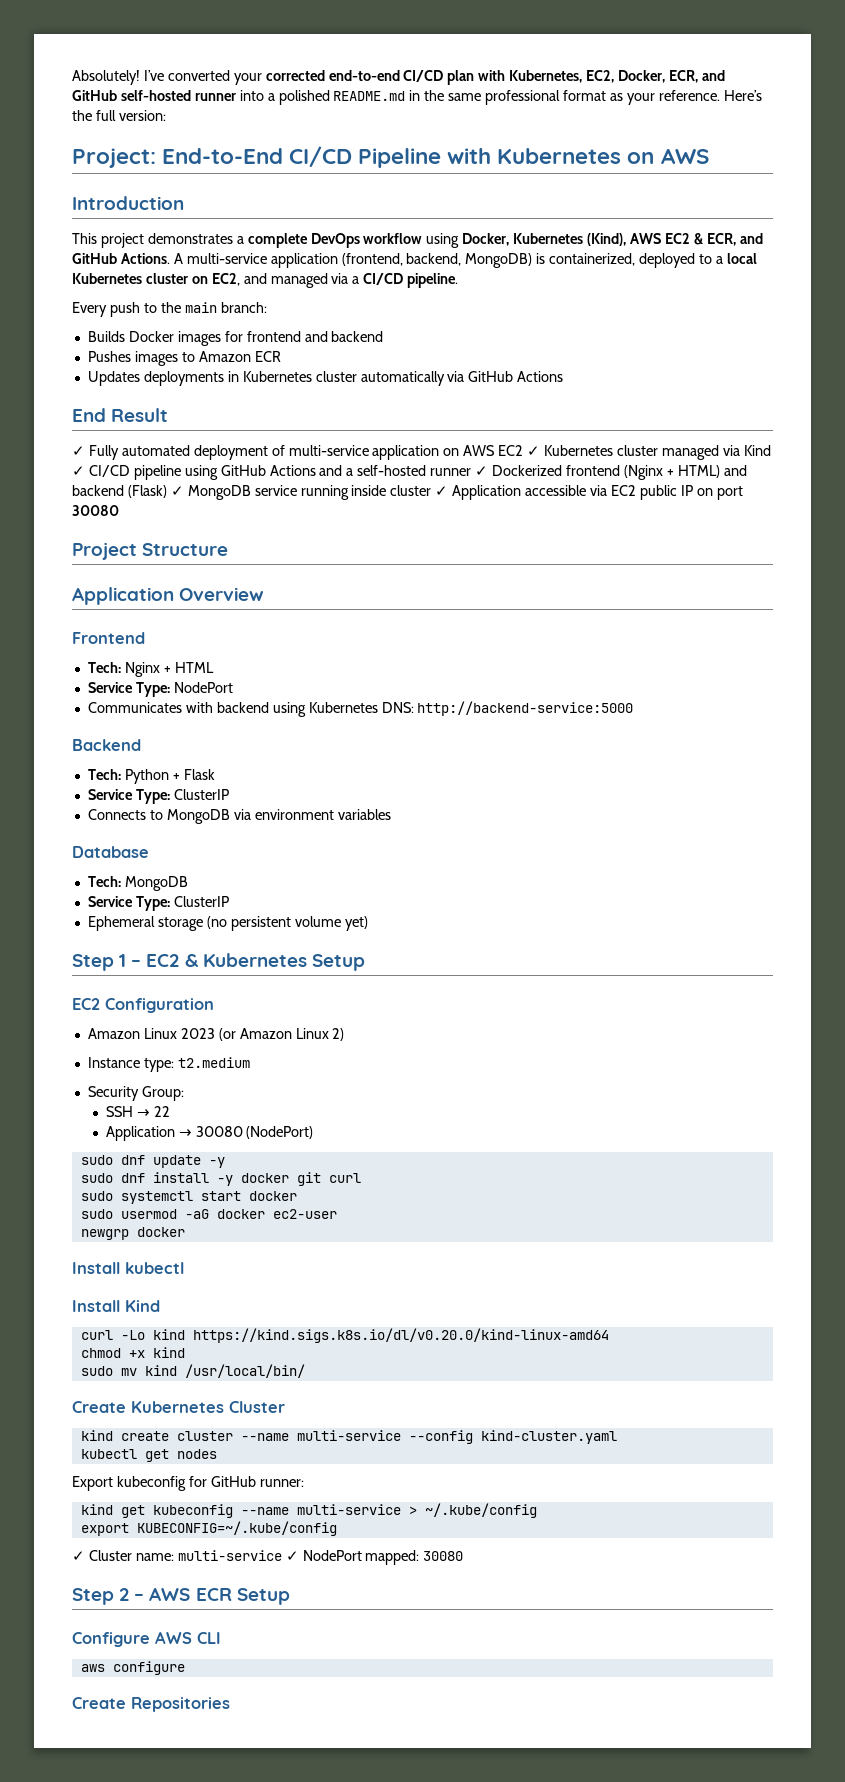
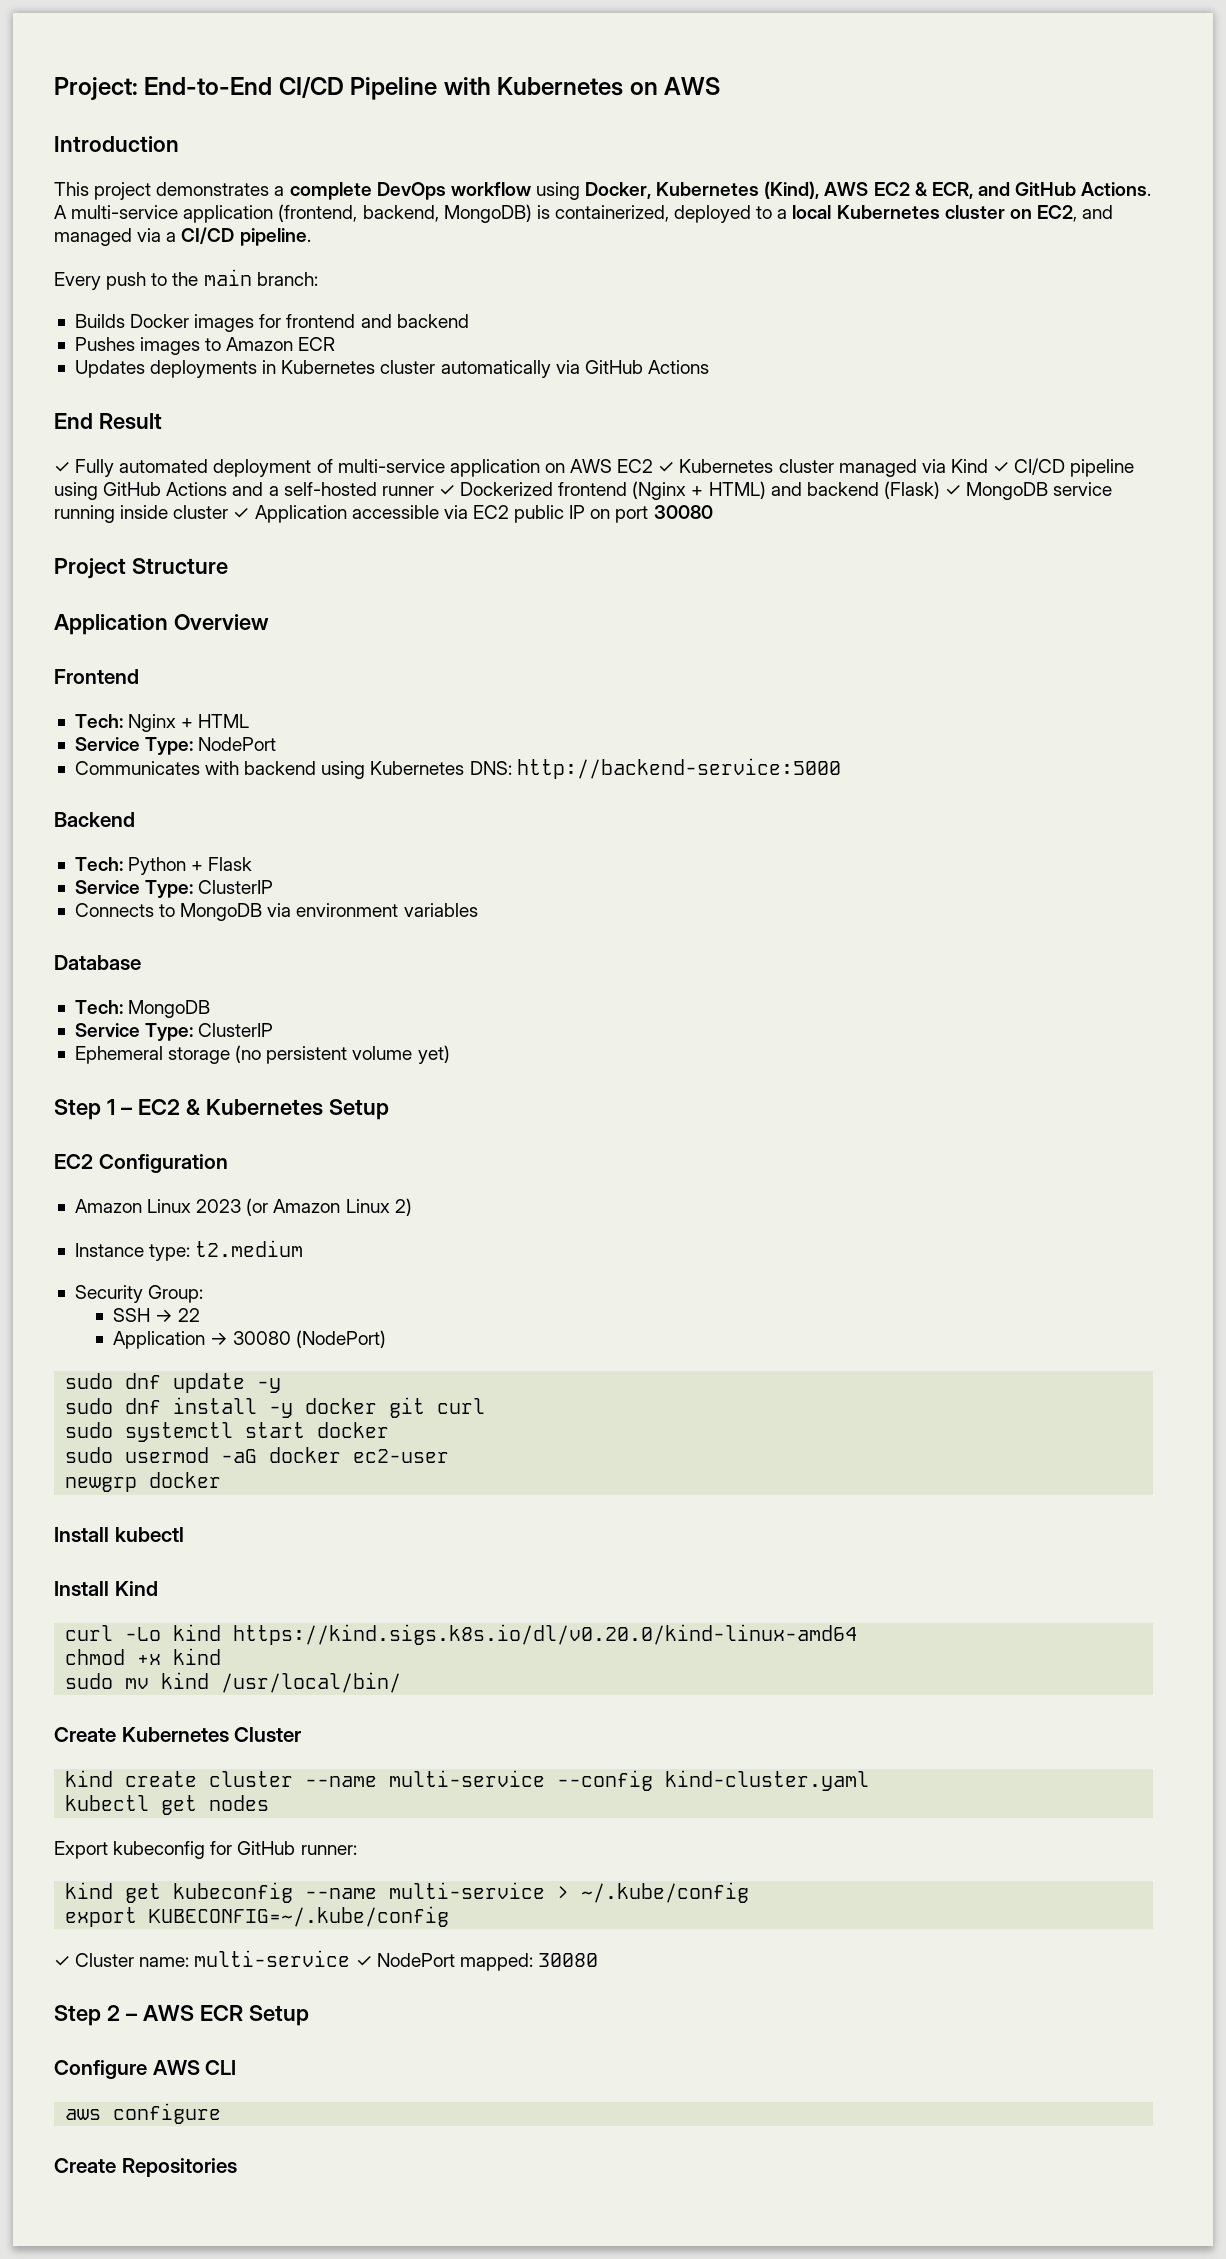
- Absolutely! I’ve converted your corrected end-to-end CI/CD plan with Kubernetes, EC2, Docker, ECR, and GitHub self-hosted runner into a polished README.md in the same professional format as your reference. Here’s the full version:

